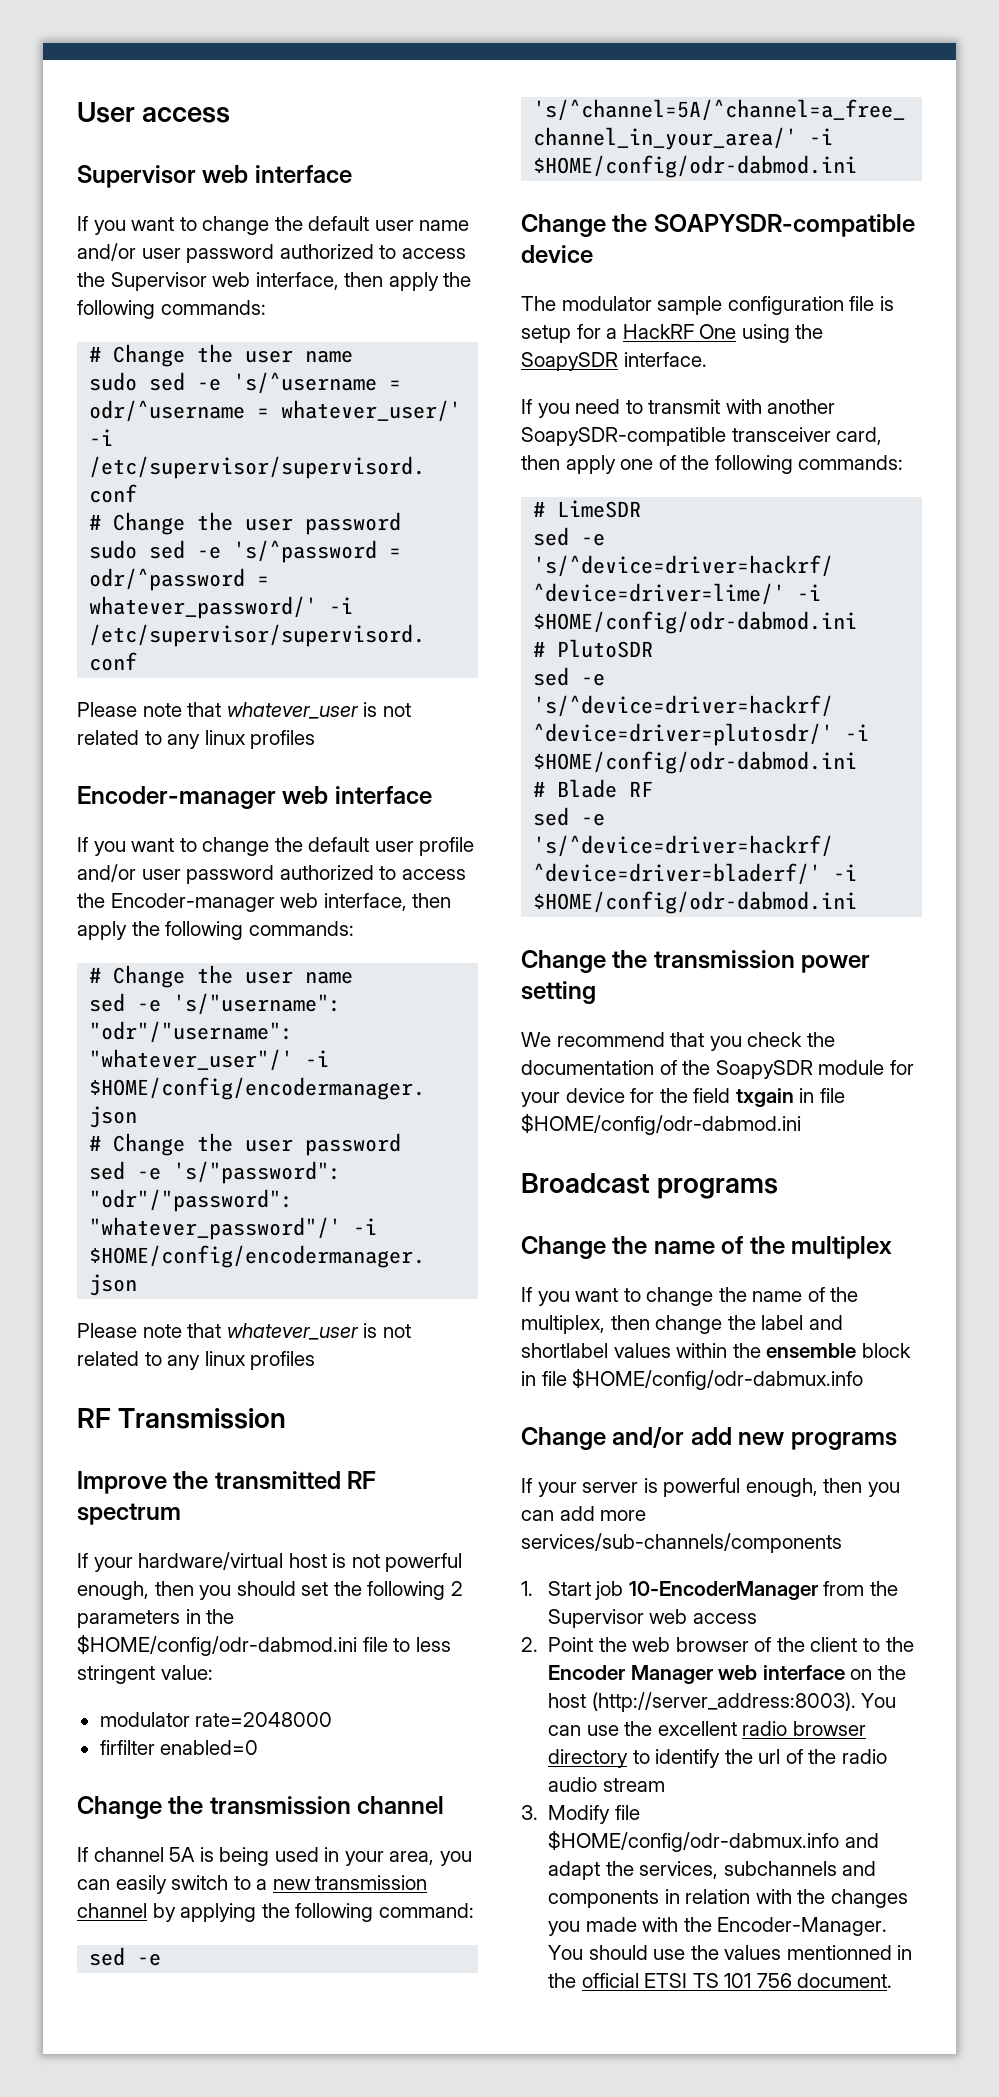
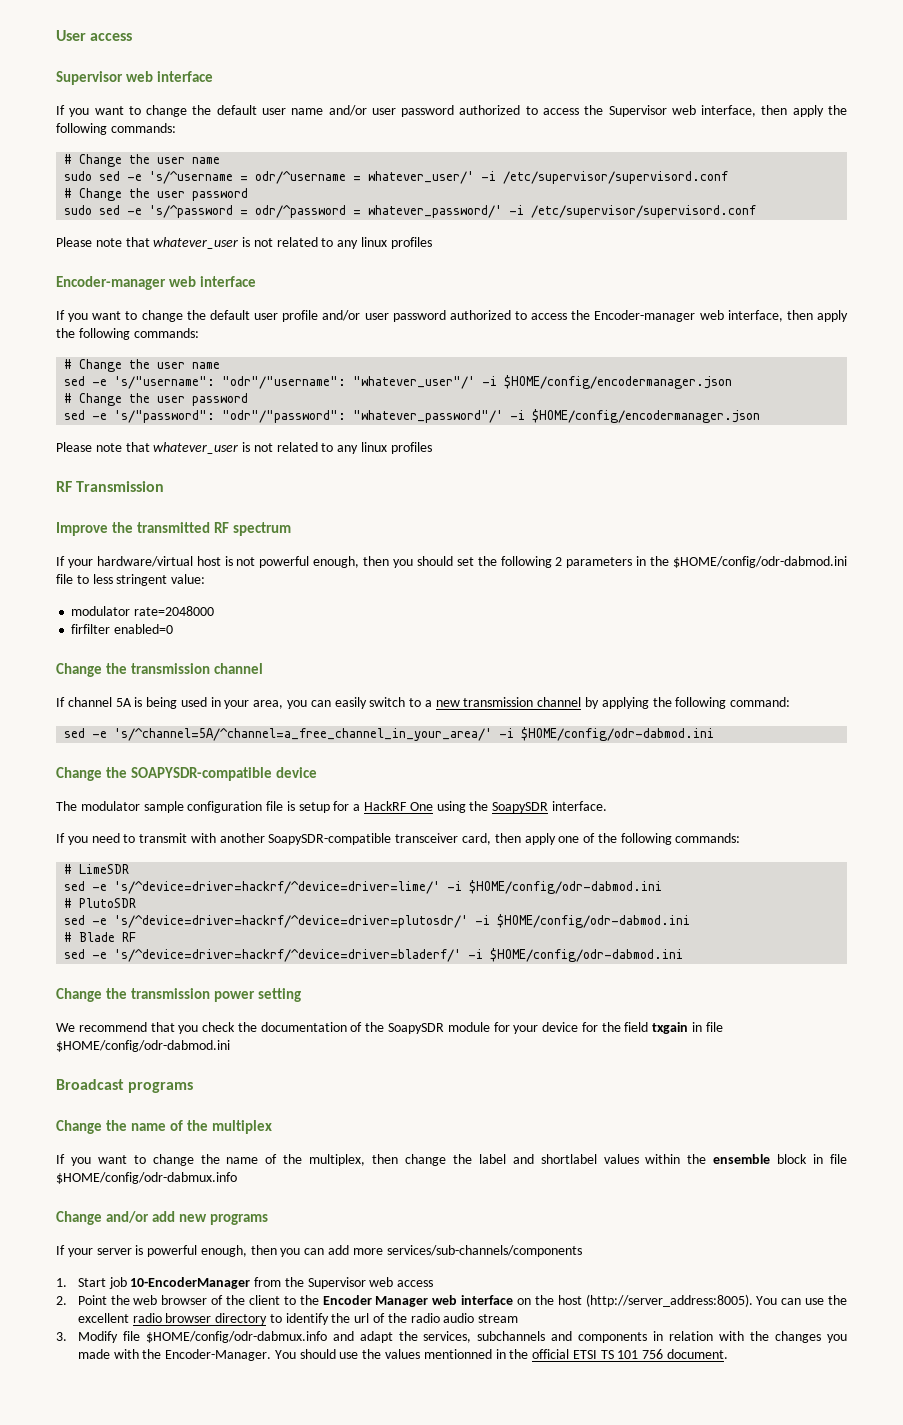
- 2. Point the web browser of the client to the Encoder Manager web interface on the host (http://server_address:8003).
+ 2. Point the web browser of the client to the Encoder Manager web interface on the host (http://server_address:8005).

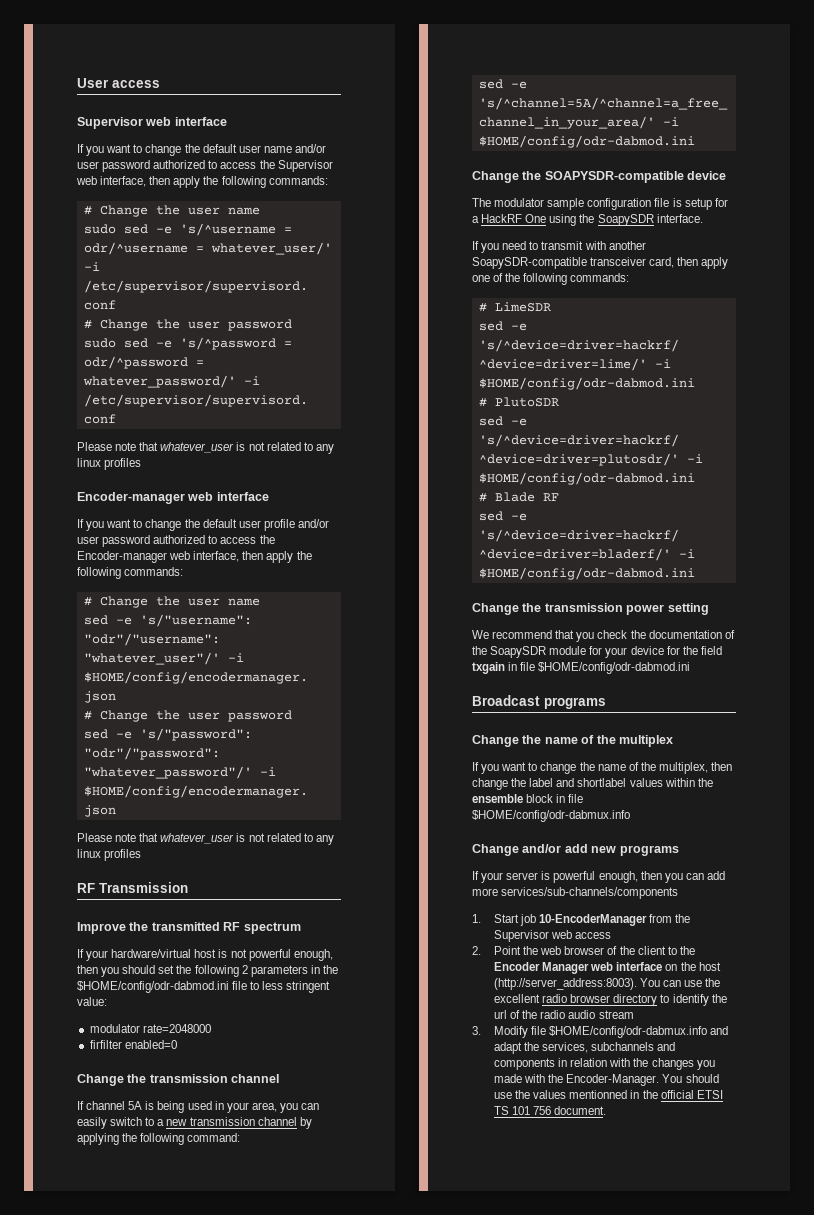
- 2. Point the web browser of the client to the Encoder Manager web interface on the host (http://server_address:8005).
+ 2. Point the web browser of the client to the Encoder Manager web interface on the host (http://server_address:8003).

